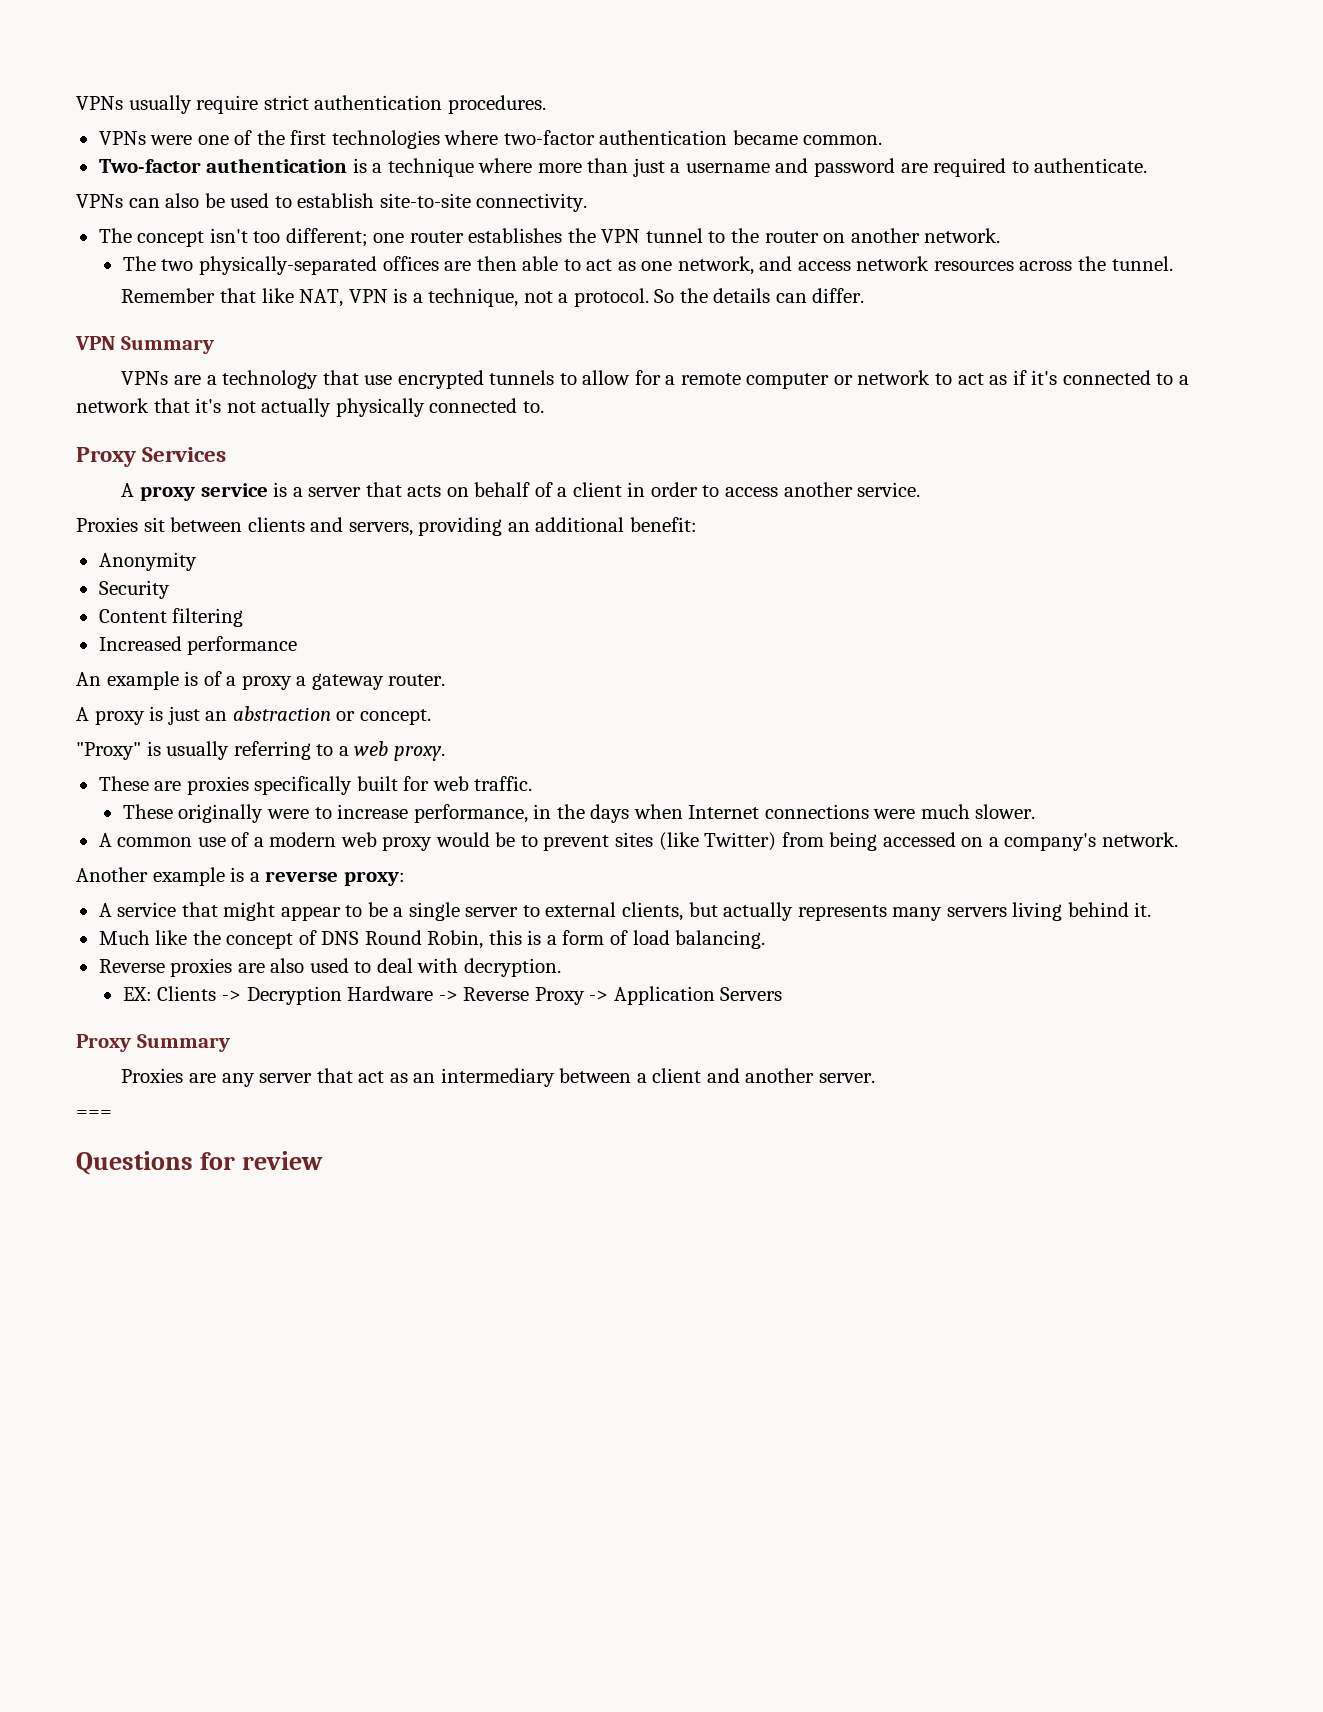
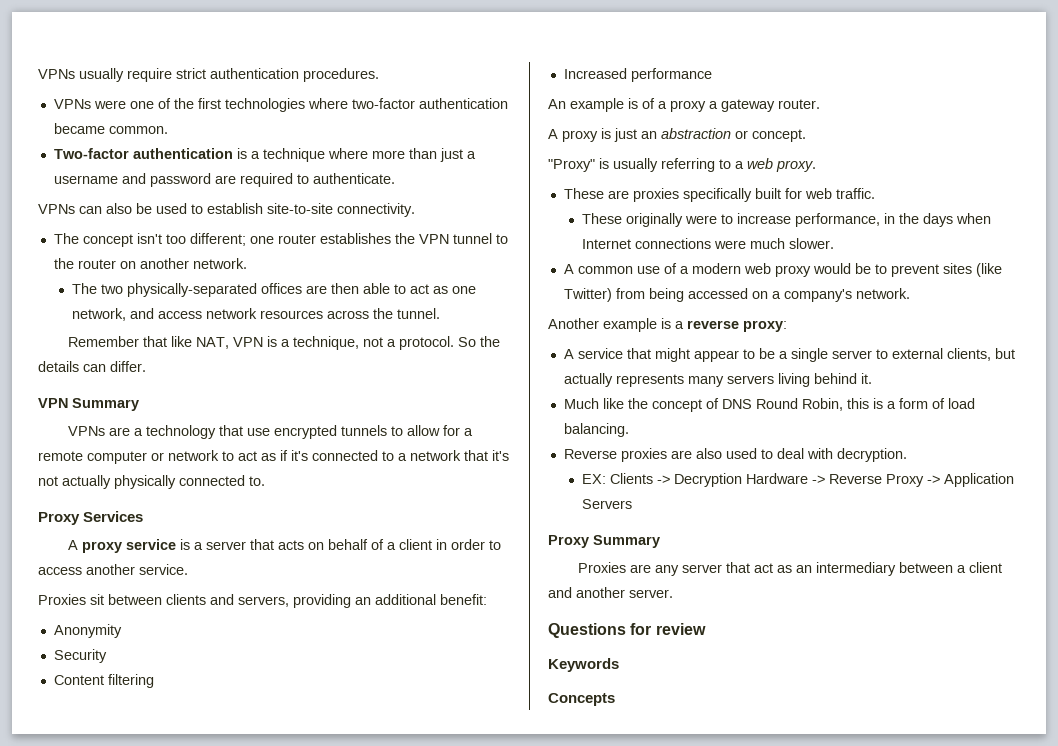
- ===
+ Keywords
+ Concepts

